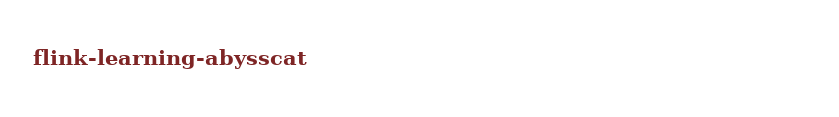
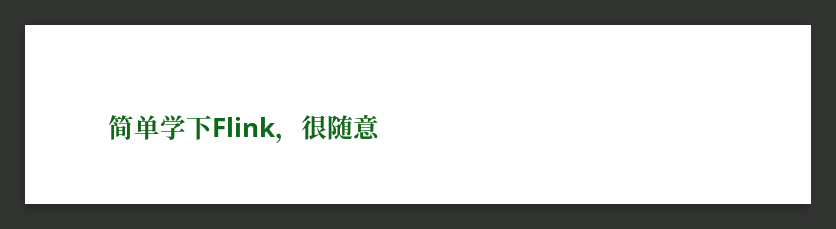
- flink-learning-abysscat
+ 简单学下Flink，很随意

